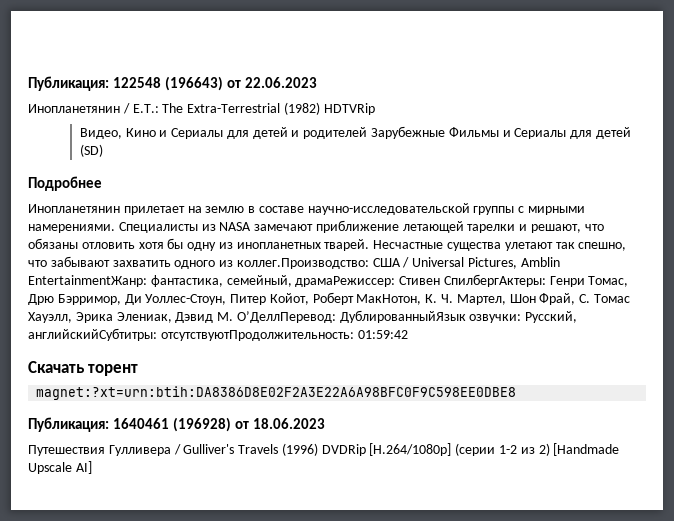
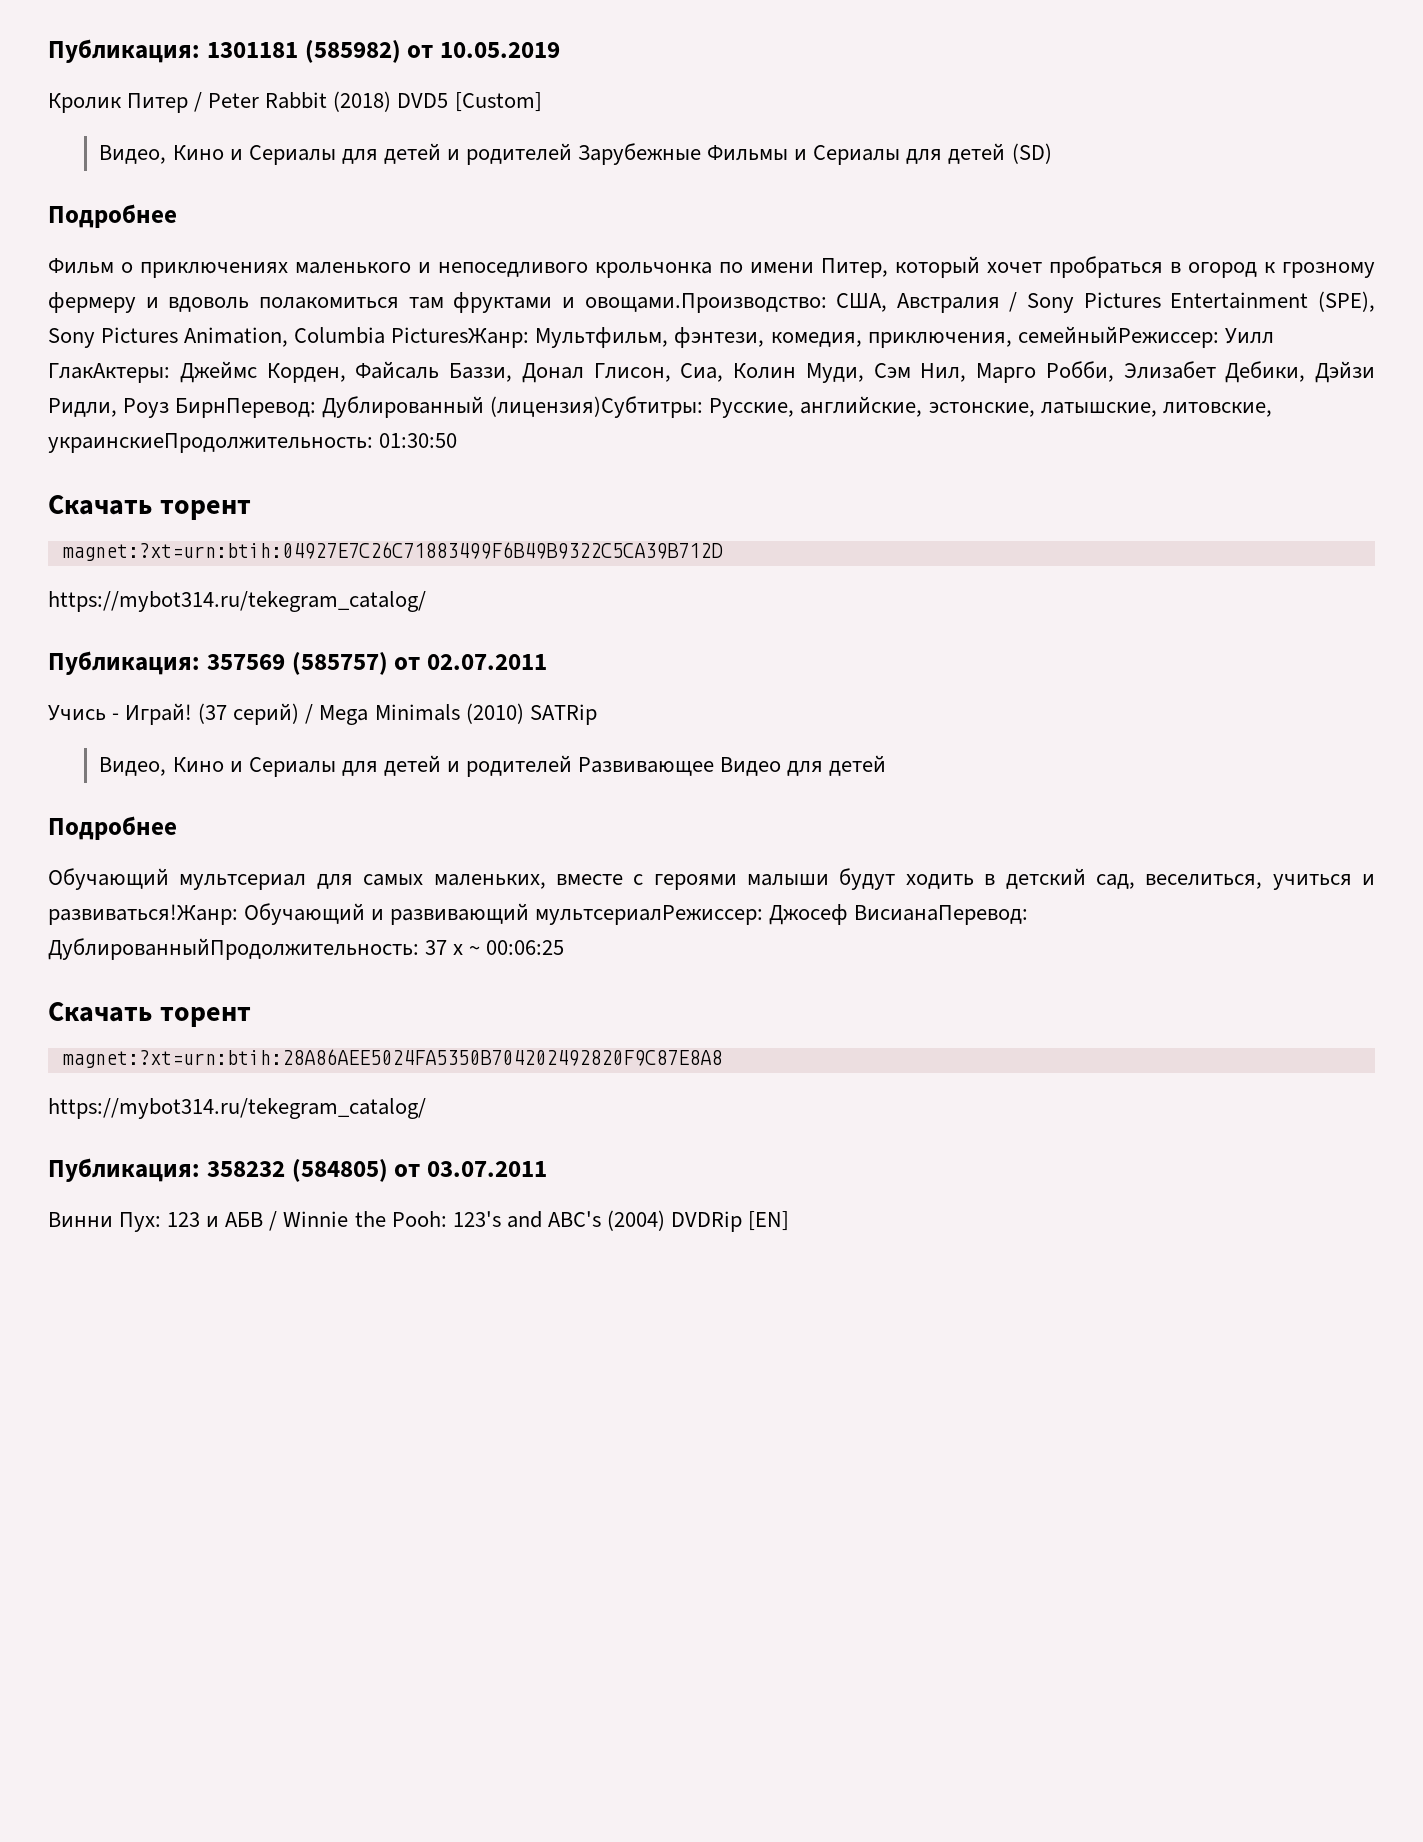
- Публикация: 122548 (196643) от 22.06.2023
- Инопланетянин / E.T.: The Extra-Terrestrial (1982) HDTVRip
+ Публикация: 1301181 (585982) от 10.05.2019
+ Кролик Питер / Peter Rabbit (2018) DVD5 [Custom]
- Инопланетянин прилетает на землю в составе научно-исследовательской группы с мирными намерениями. Специалисты из NASA замечают приближение летающей тарелки и решают, что обязаны отловить хотя бы одну из инопланетных тварей. Несчастные существа улетают так спешно, что забывают захватить одного из коллег.Производство: США / Universal Pictures, Amblin EntertainmentЖанр: фантастика, семейный, драмаРежиссер: Стивен СпилбергАктеры: Генри Томас, Дрю Бэрримор, Ди Уоллес-Стоун, Питер Койот, Роберт МакНотон, К. Ч. Мартел, Шон Фрай, С. Томас Хауэлл, Эрика Элениак, Дэвид М. О’ДеллПеревод: ДублированныйЯзык озвучки: Русский, английскийСубтитры: отсутствуютПродолжительность: 01:59:42
+ Фильм о приключениях маленького и непоседливого крольчонка по имени Питер, который хочет пробраться в огород к грозному фермеру и вдоволь полакомиться там фруктами и овощами.Производство: США, Австралия / Sony Pictures Entertainment (SPE), Sony Pictures Animation, Columbia PicturesЖанр: Мультфильм, фэнтези, комедия, приключения, семейныйРежиссер: Уилл ГлакАктеры: Джеймс Корден, Файсаль Баззи, Донал Глисон, Сиа, Колин Муди, Сэм Нил, Марго Робби, Элизабет Дебики, Дэйзи Ридли, Роуз БирнПеревод: Дублированный (лицензия)Субтитры: Русские, английские, эстонские, латышские, литовские, украинскиеПродолжительность: 01:30:50
  Скачать торент
- magnet:?xt=urn:btih:DA8386D8E02F2A3E22A6A98BFC0F9C598EE0DBE8
- Публикация: 1640461 (196928) от 18.06.2023
- Путешествия Гулливера / Gulliver's Travels (1996) DVDRip [H.264/1080p] (серии 1-2 из 2) [Handmade Upscale AI]
+ magnet:?xt=urn:btih:04927E7C26C71883499F6B49B9322C5CA39B712D
+ https://mybot314.ru/tekegram_catalog/
+ Публикация: 357569 (585757) от 02.07.2011
+ Учись - Играй! (37 серий) / Mega Minimals (2010) SATRip
+ Видео, Кино и Сериалы для детей и родителей Развивающее Видео для детей
+ Подробнее
+ Обучающий мультсериал для самых маленьких, вместе с героями малыши будут ходить в детский сад, веселиться, учиться и развиваться!Жанр: Обучающий и развивающий мультсериалРежиссер: Джосеф ВисианаПеревод: ДублированныйПродолжительность: 37 х ~ 00:06:25
+ Скачать торент
+ magnet:?xt=urn:btih:28A86AEE5024FA5350B704202492820F9C87E8A8
+ https://mybot314.ru/tekegram_catalog/
+ Публикация: 358232 (584805) от 03.07.2011
+ Винни Пух: 123 и AБВ / Winnie the Pooh: 123's and ABC's (2004) DVDRip [EN]

